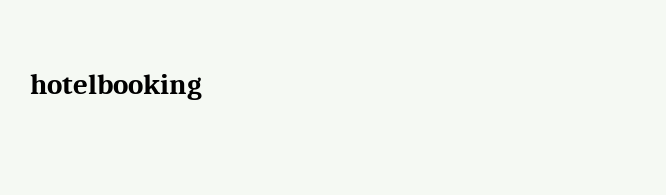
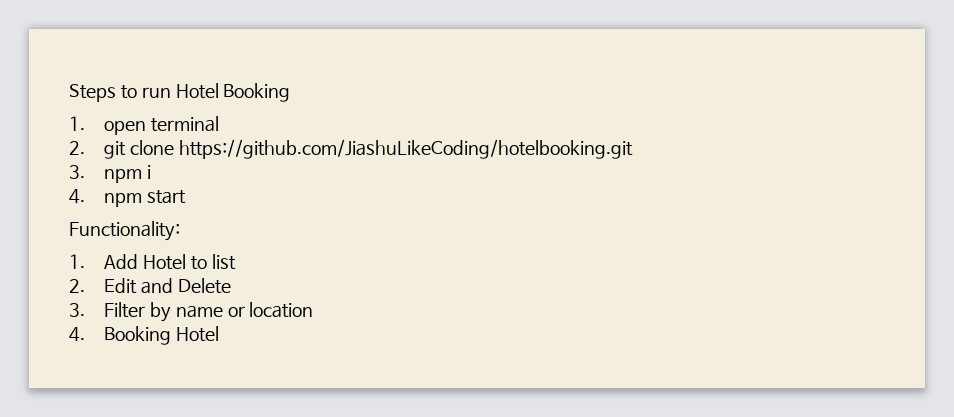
- hotelbooking
+ Steps to run Hotel Booking
+ 1. open terminal
+ 2. git clone https://github.com/JiashuLikeCoding/hotelbooking.git
+ 3. npm i
+ 4. npm start
+ Functionality:
+ 1. Add Hotel to list
+ 2. Edit and Delete
+ 3. Filter by name or location
+ 4. Booking Hotel

